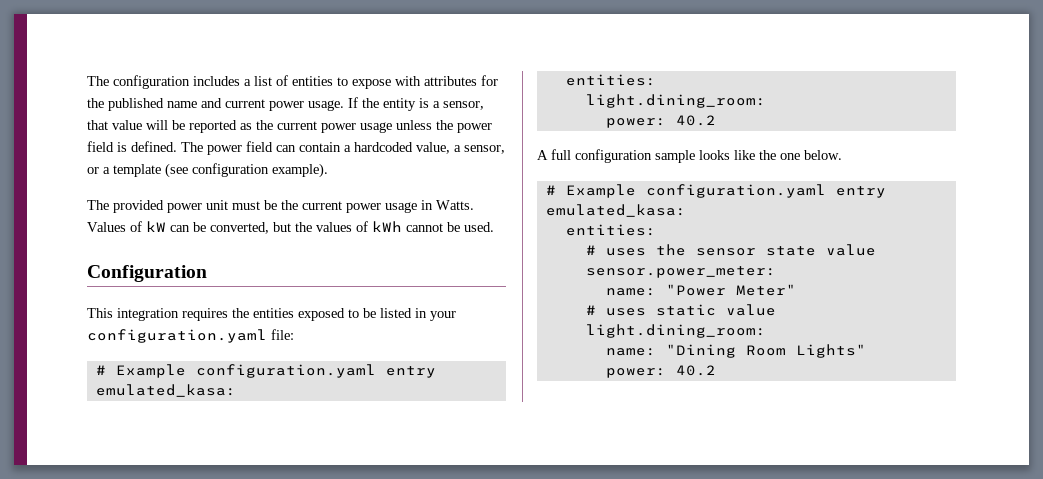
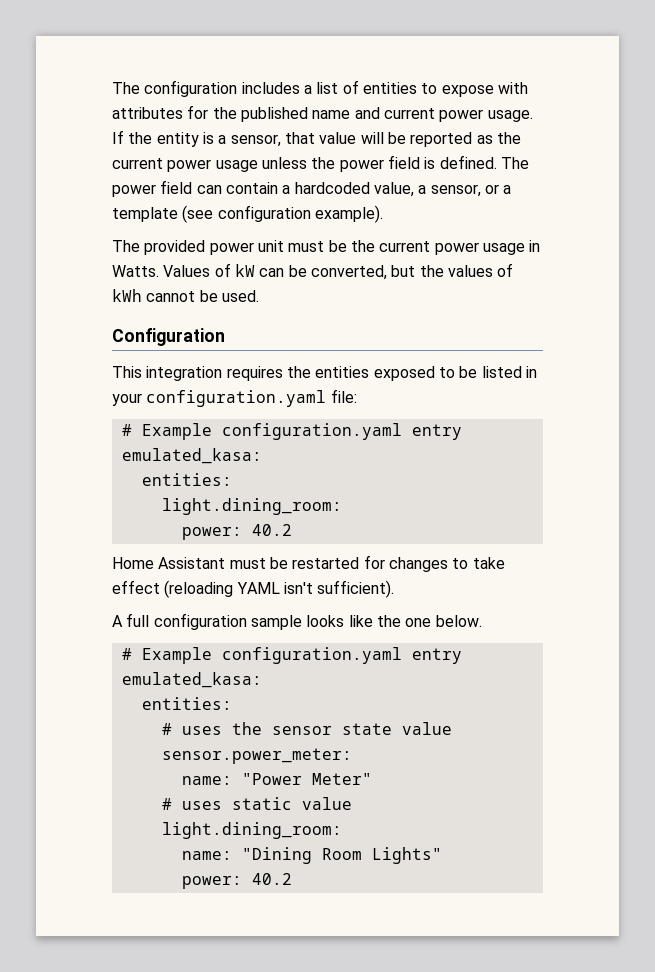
+ Home Assistant must be restarted for changes to take effect (reloading YAML isn't sufficient).

